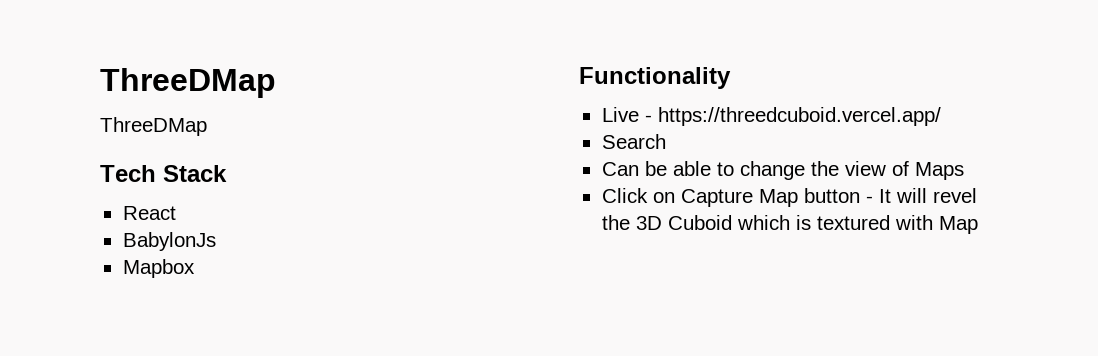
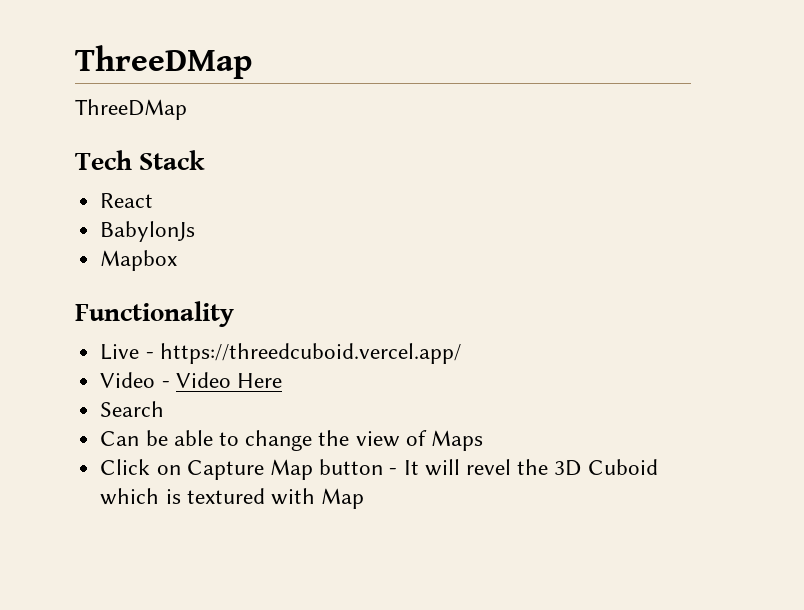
+ Video - Video Here

